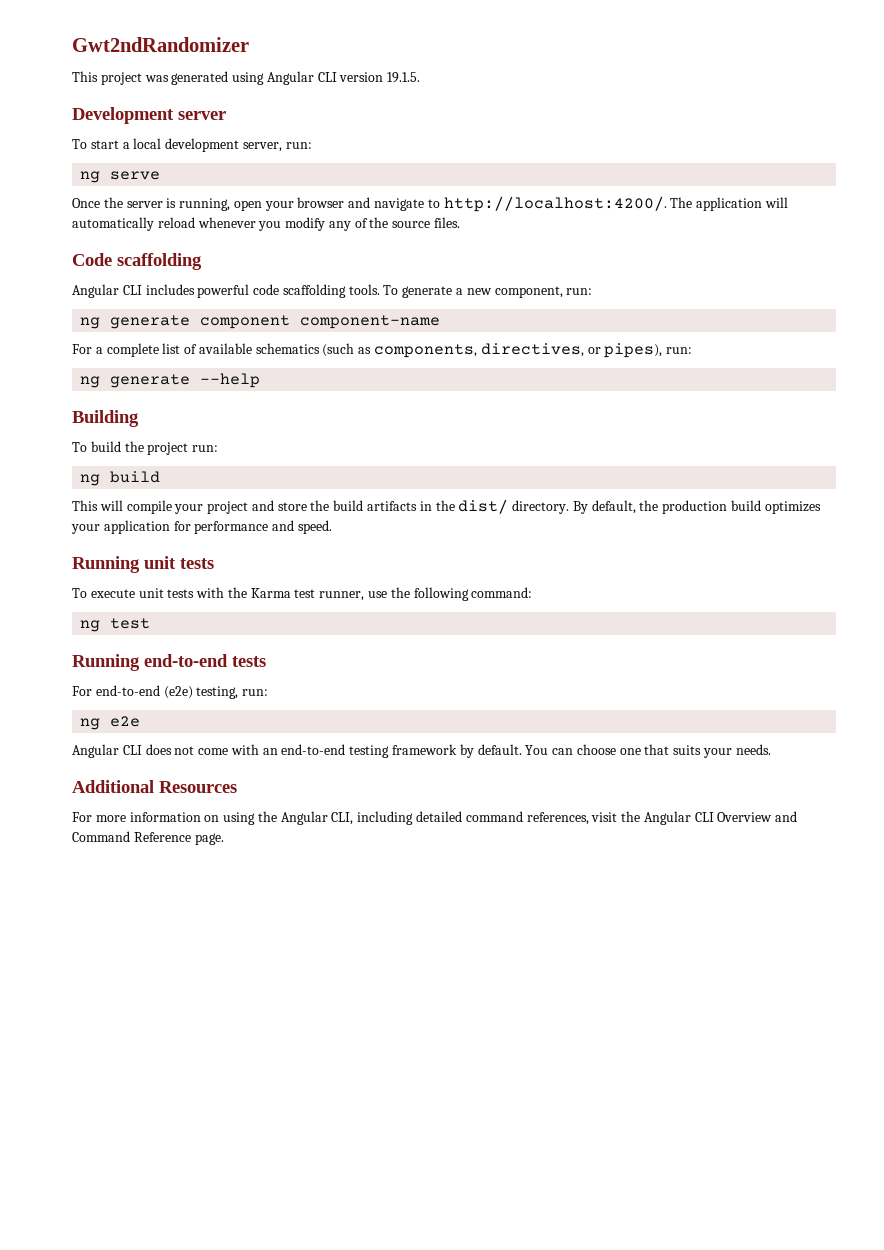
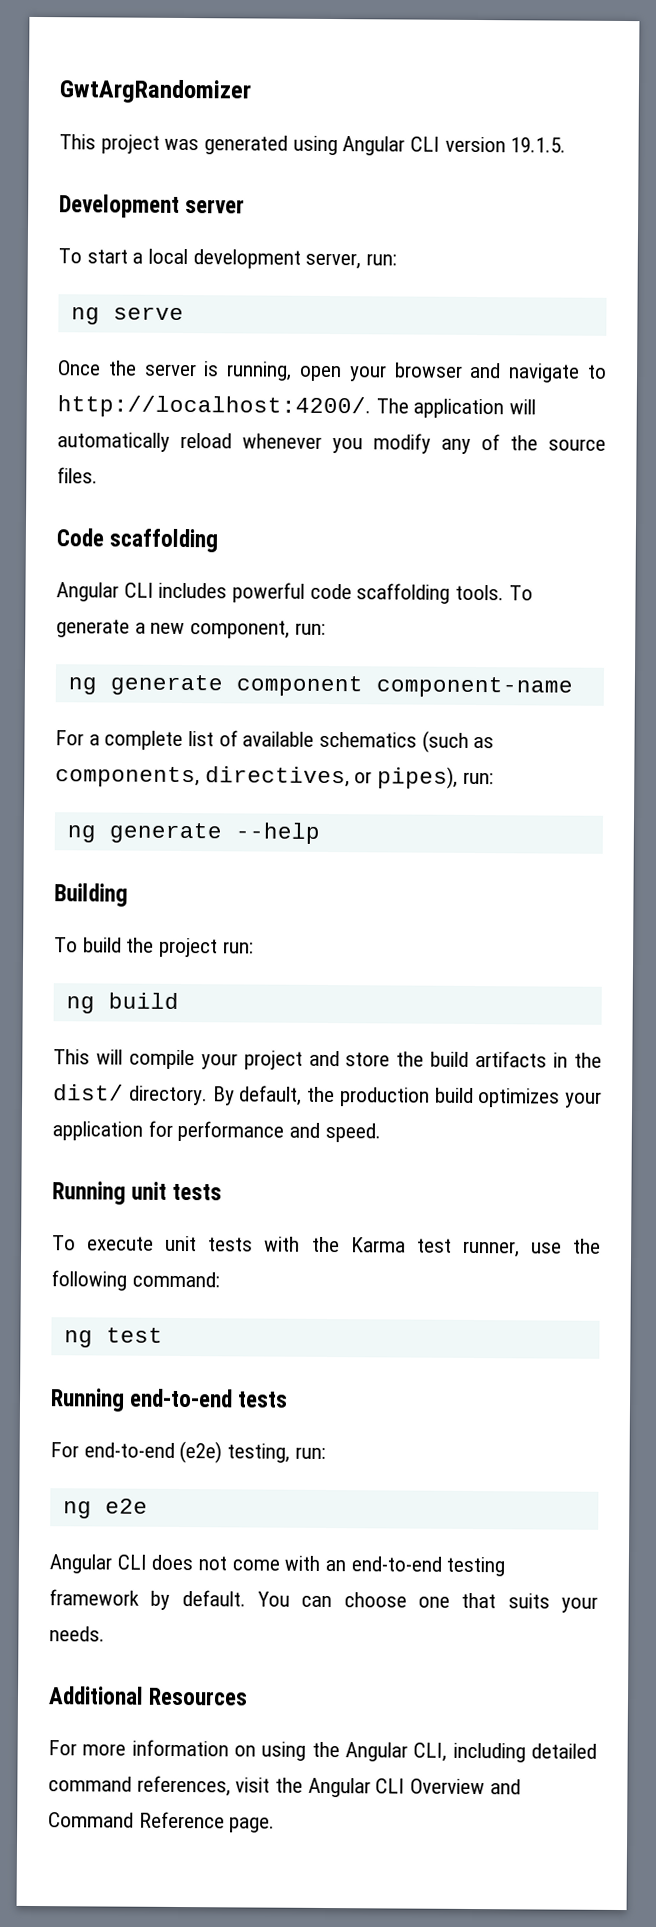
- Gwt2ndRandomizer
+ GwtArgRandomizer

